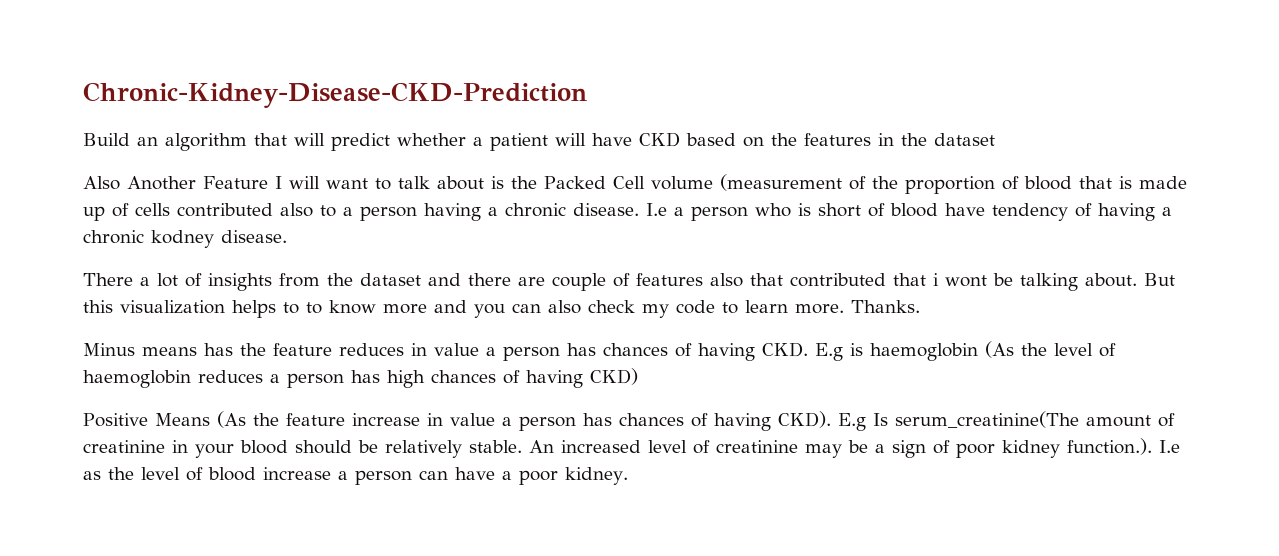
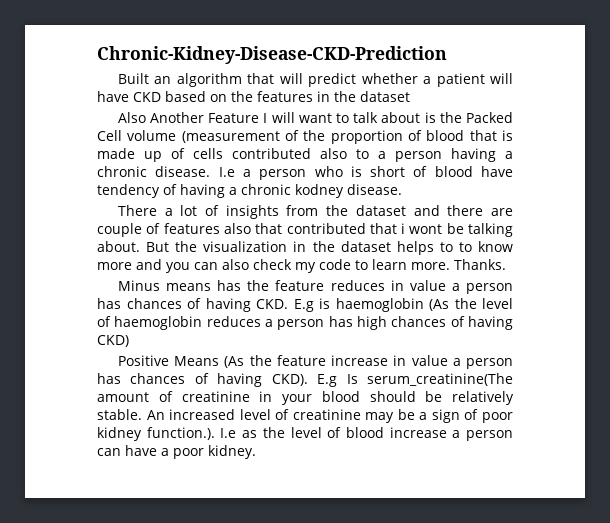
- Build an algorithm that will predict whether a patient will have CKD based on the features in the dataset
+ Built an algorithm that will predict whether a patient will have CKD based on the features in the dataset
- But this visualization helps to to know more and you can also check my code to learn more.
+ But the visualization in the dataset helps to to know more and you can also check my code to learn more.

